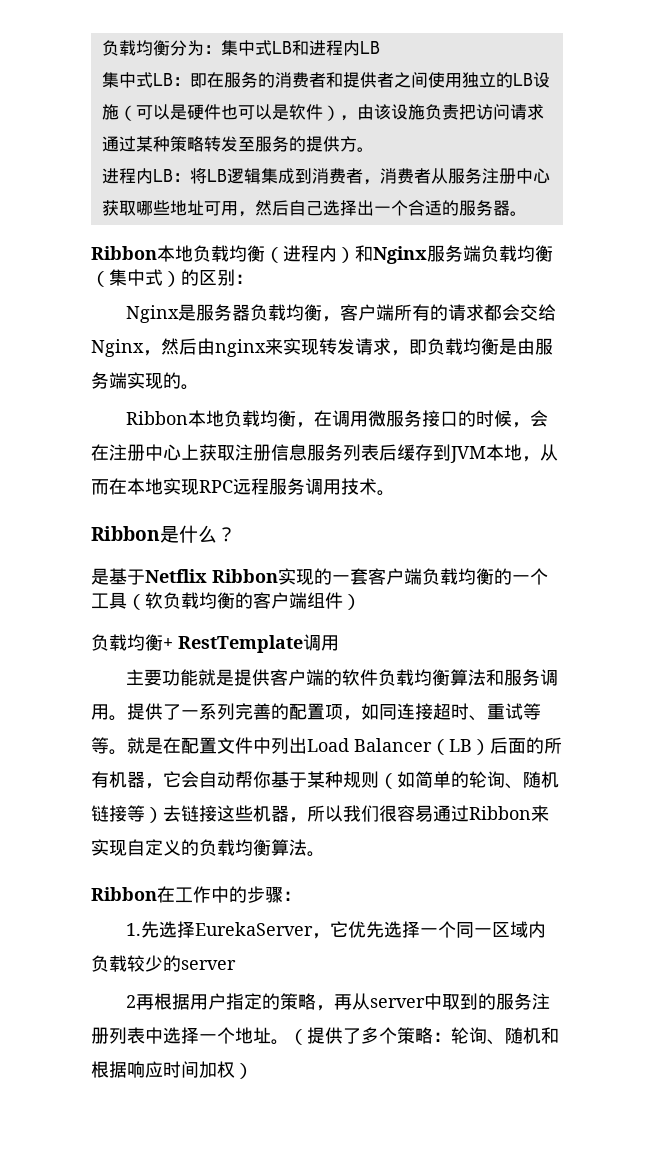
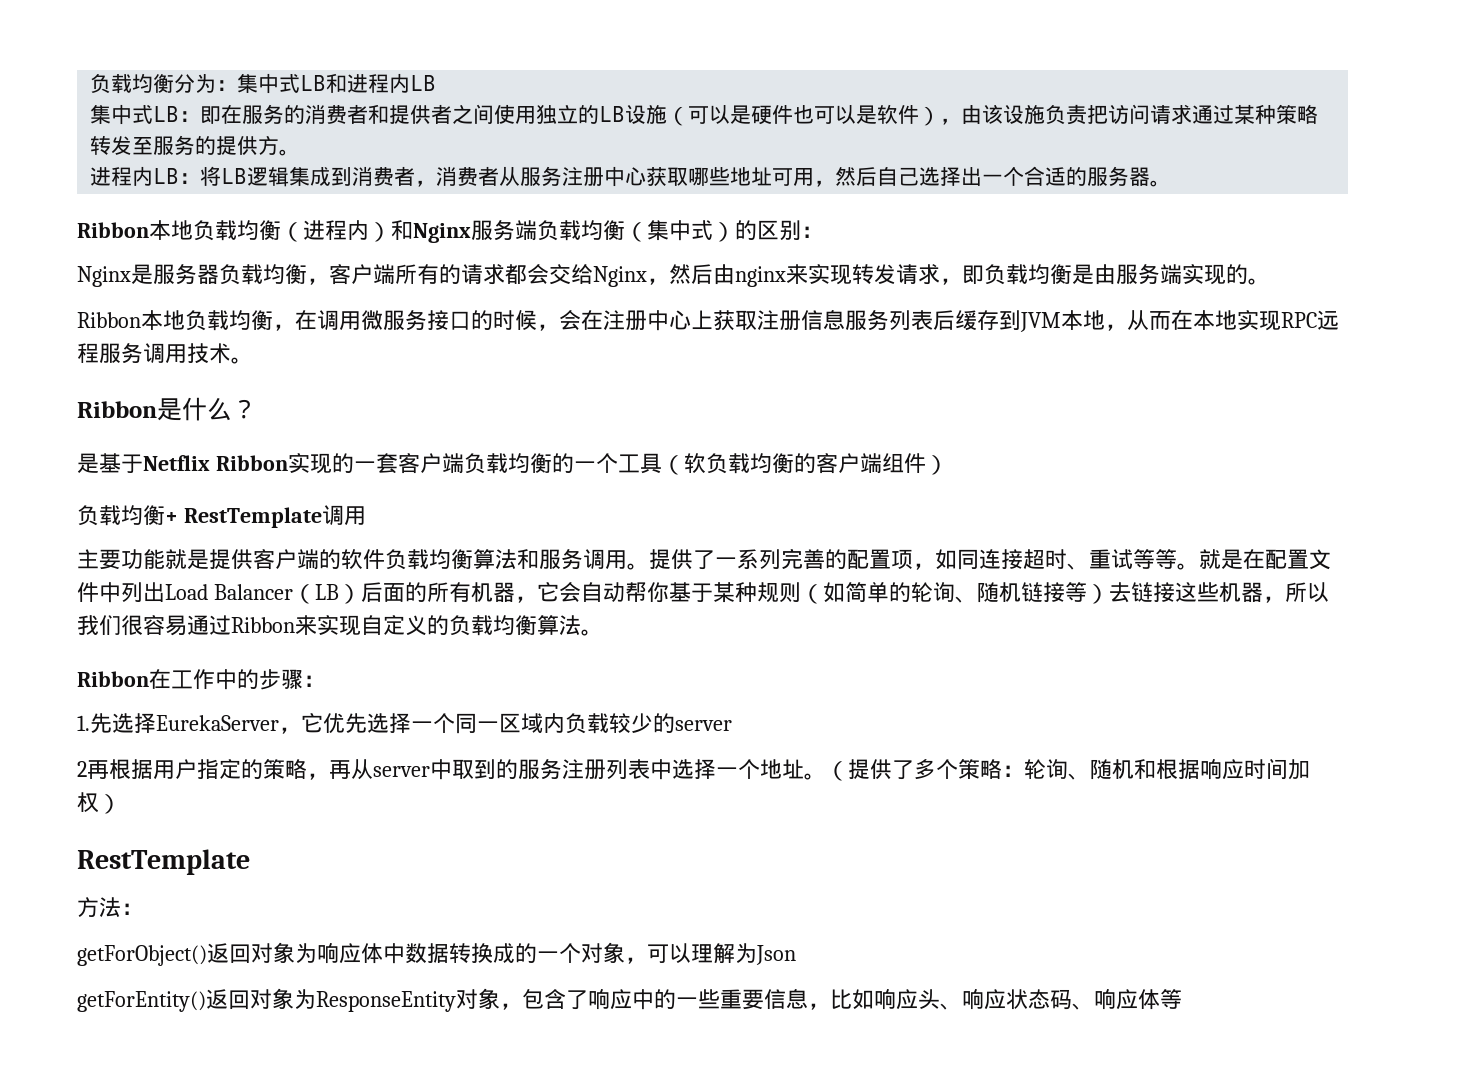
  （提供了多个策略：轮询、随机和根据响应时间加权）
+ RestTemplate
+ 方法：
+ getForObject()返回对象为响应体中数据转换成的一个对象，可以理解为Json
+ getForEntity()返回对象为ResponseEntity对象，包含了响应中的一些重要信息，比如响应头、响应状态码、响应体等

